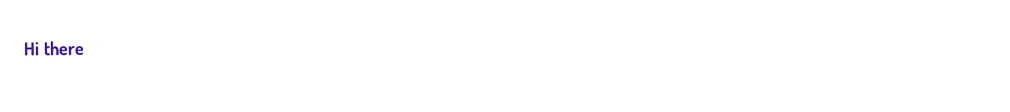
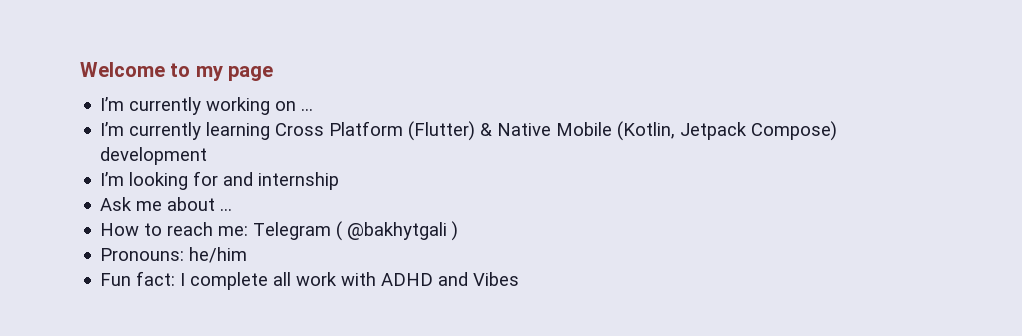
- Hi there
+ Welcome to my page
+ I’m currently working on ...
+ I’m currently learning Cross Platform (Flutter) & Native Mobile (Kotlin, Jetpack Compose) development
+ I’m looking for and internship
+ Ask me about ...
+ How to reach me: Telegram ( @bakhytgali )
+ Pronouns: he/him
+ Fun fact: I complete all work with ADHD and Vibes

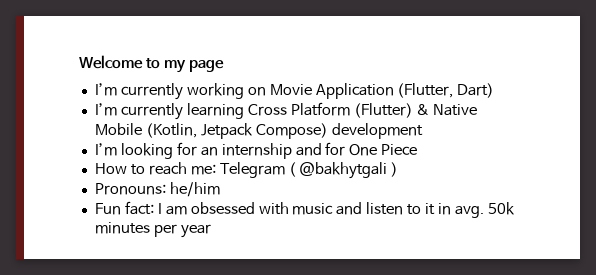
- I’m currently working on ...
+ I’m currently working on Movie Application (Flutter, Dart)
- I’m looking for and internship
- Ask me about ...
+ I’m looking for an internship and for One Piece
- Fun fact: I complete all work with ADHD and Vibes
+ Fun fact: I am obsessed with music and listen to it in avg. 50k minutes per year

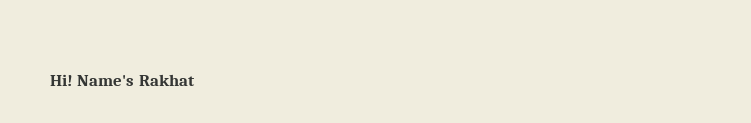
- Welcome to my page
- I’m currently working on Movie Application (Flutter, Dart)
- I’m currently learning Cross Platform (Flutter) & Native Mobile (Kotlin, Jetpack Compose) development
- I’m looking for an internship and for One Piece
- How to reach me: Telegram ( @bakhytgali )
- Pronouns: he/him
- Fun fact: I am obsessed with music and listen to it in avg. 50k minutes per year
+ Hi! Name's Rakhat

